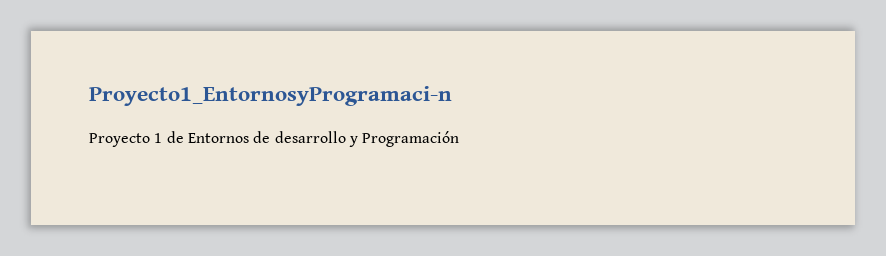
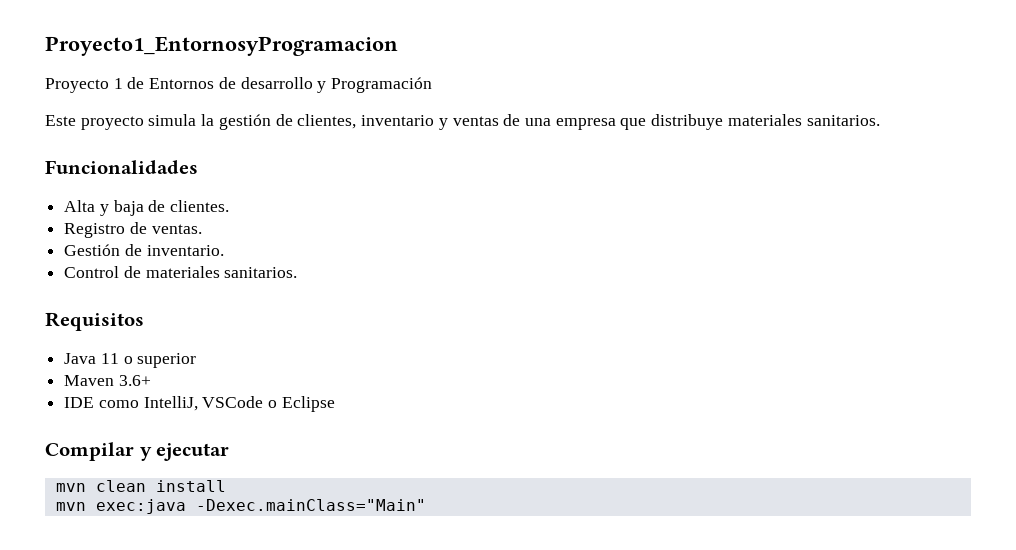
- Proyecto1_EntornosyProgramaci-n
+ Proyecto1_EntornosyProgramacion
+ Este proyecto simula la gestión de clientes, inventario y ventas de una empresa que distribuye materiales sanitarios.
+ Funcionalidades
+ Alta y baja de clientes.
+ Registro de ventas.
+ Gestión de inventario.
+ Control de materiales sanitarios.
+ Requisitos
+ Java 11 o superior
+ Maven 3.6+
+ IDE como IntelliJ, VSCode o Eclipse
+ Compilar y ejecutar
+ mvn clean install
+ mvn exec:java -Dexec.mainClass="Main"

